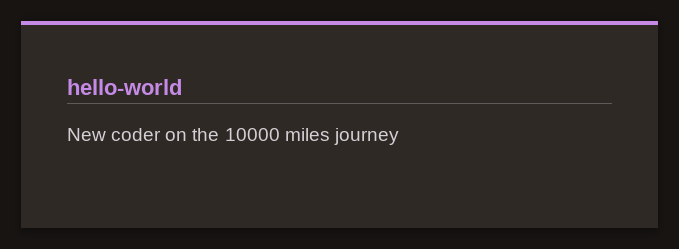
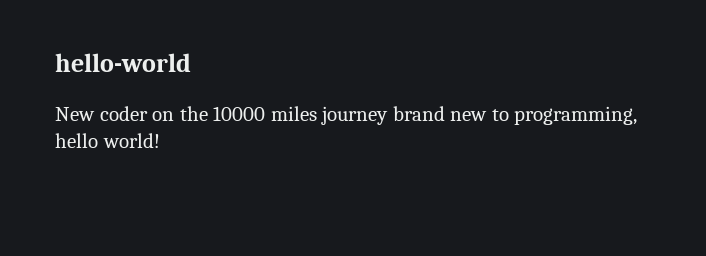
- New coder on the 10000 miles journey
+ New coder on the 10000 miles journey brand new to programming, hello world!

